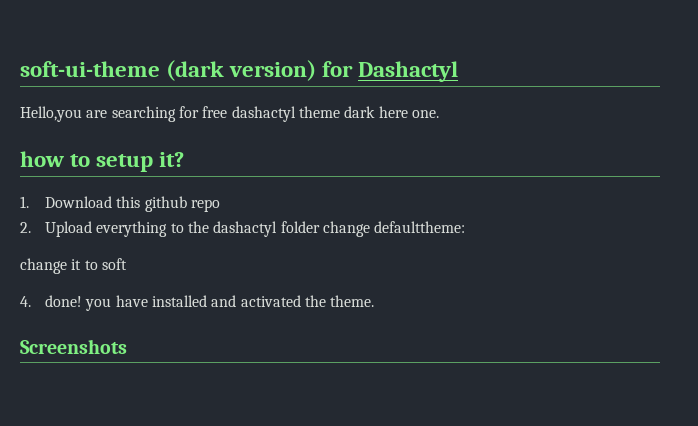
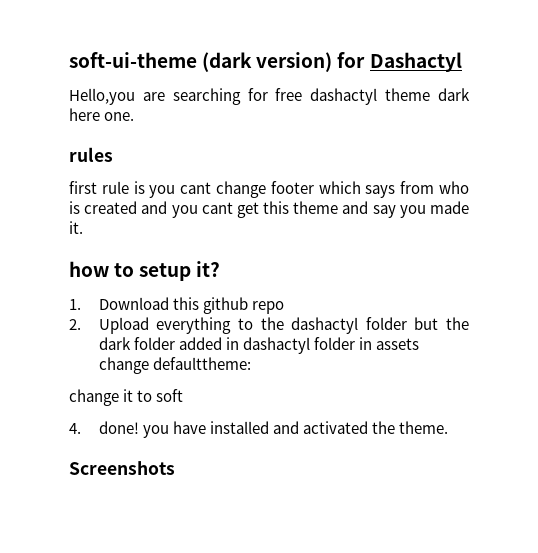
+ rules
+ first rule is you cant change footer which says from who is created and you cant get this theme and say you made it.
- 2. Upload everything to the dashactyl folder change defaulttheme:
+ 2. Upload everything to the dashactyl folder but the dark folder added in dashactyl folder in assets change defaulttheme:

